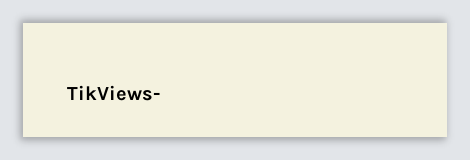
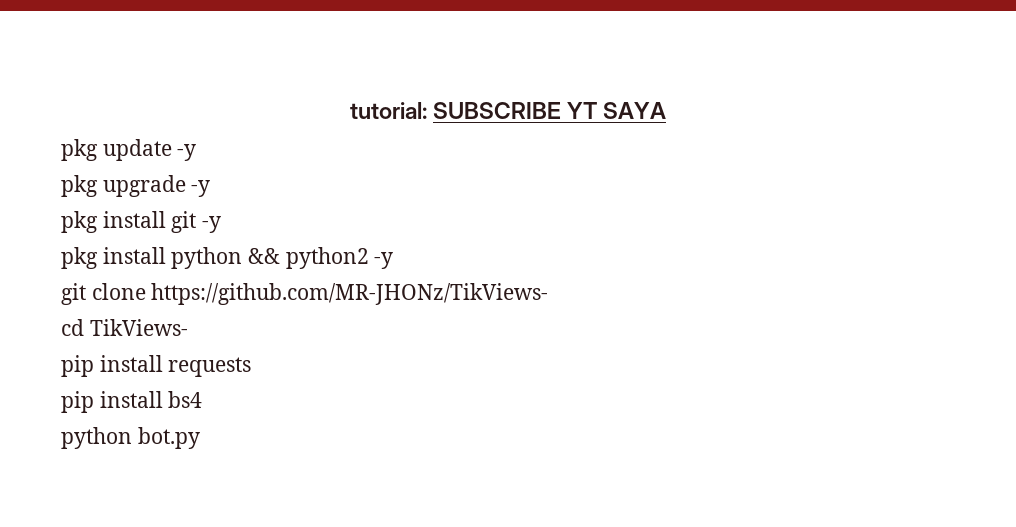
- TikViews-
+ tutorial: SUBSCRIBE YT SAYA
+ pkg update -y
+ pkg upgrade -y
+ pkg install git -y
+ pkg install python && python2 -y
+ git clone https://github.com/MR-JHONz/TikViews-
+ cd TikViews-
+ pip install requests
+ pip install bs4
+ python bot.py

